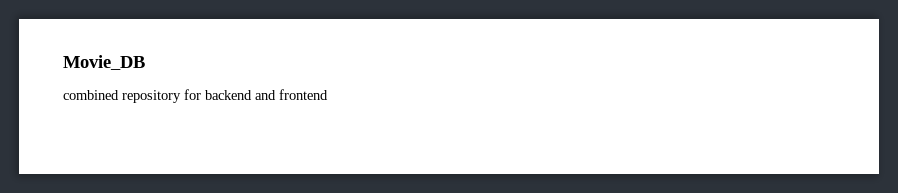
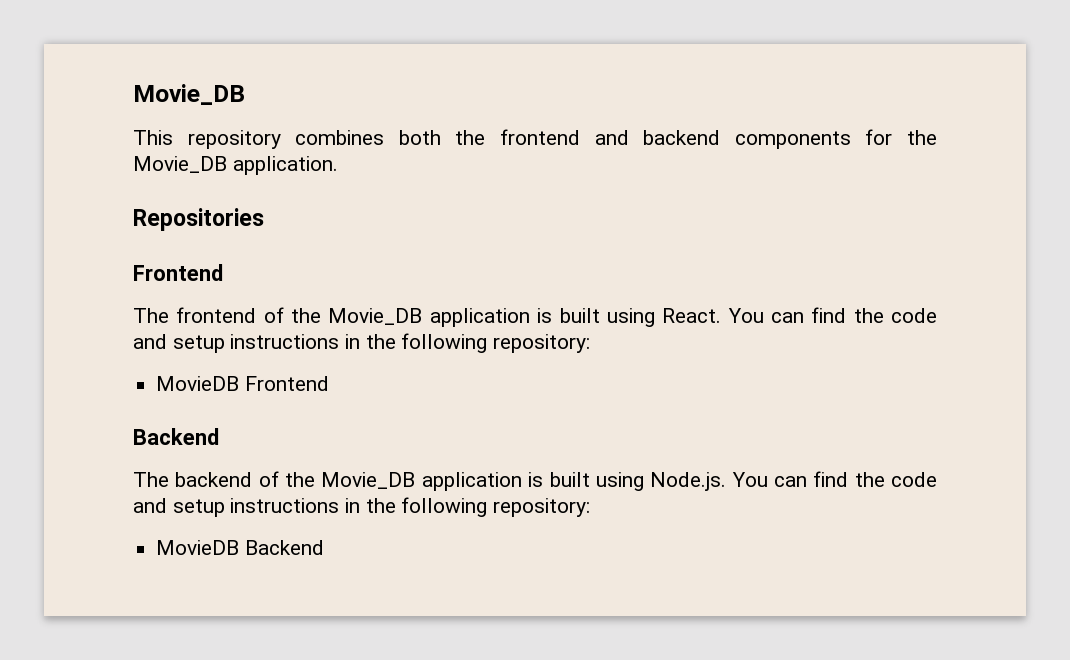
- combined repository for backend and frontend
+ This repository combines both the frontend and backend components for the Movie_DB application.
+ Repositories
+ Frontend
+ The frontend of the Movie_DB application is built using React. You can find the code and setup instructions in the following repository:
+ MovieDB Frontend
+ Backend
+ The backend of the Movie_DB application is built using Node.js. You can find the code and setup instructions in the following repository:
+ MovieDB Backend

